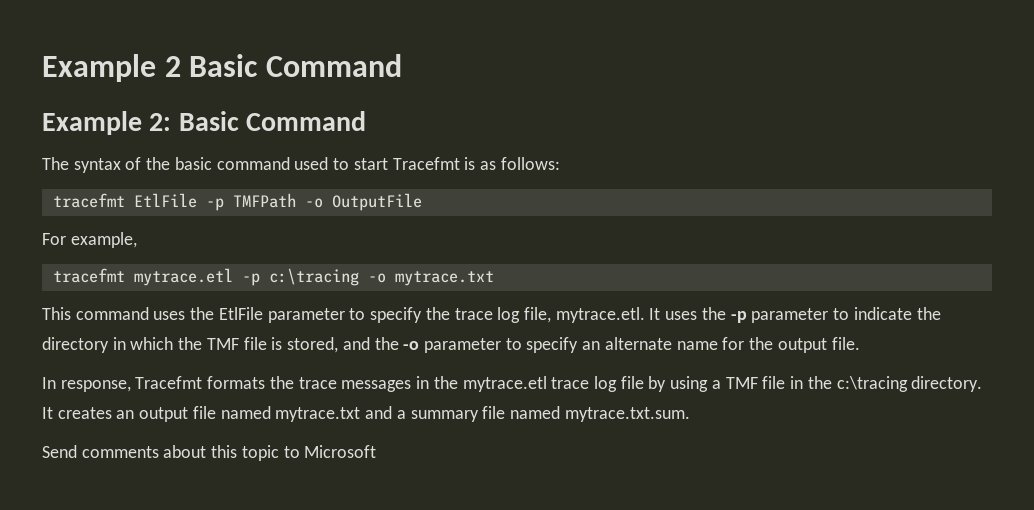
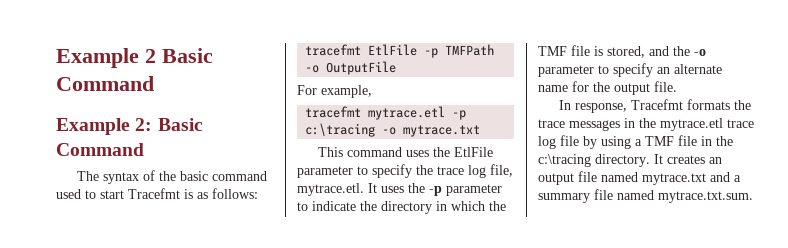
- Send comments about this topic to Microsoft

